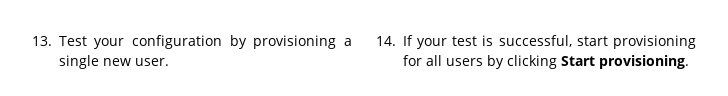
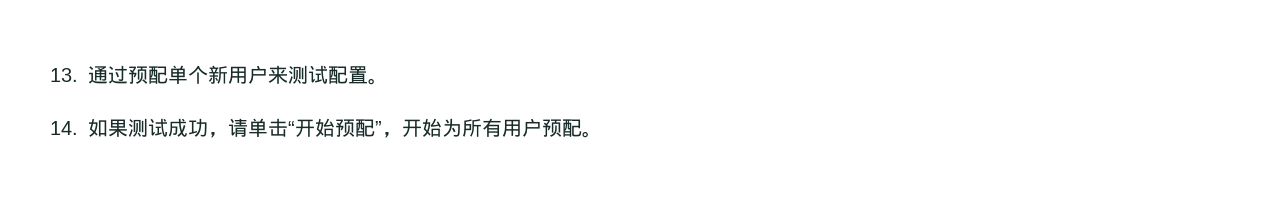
- 13. Test your configuration by provisioning a single new user.
- 14. If your test is successful, start provisioning for all users by clicking Start provisioning.
+ 13.通过预配单个新用户来测试配置。
+ 14.如果测试成功，请单击“开始预配”，开始为所有用户预配。

